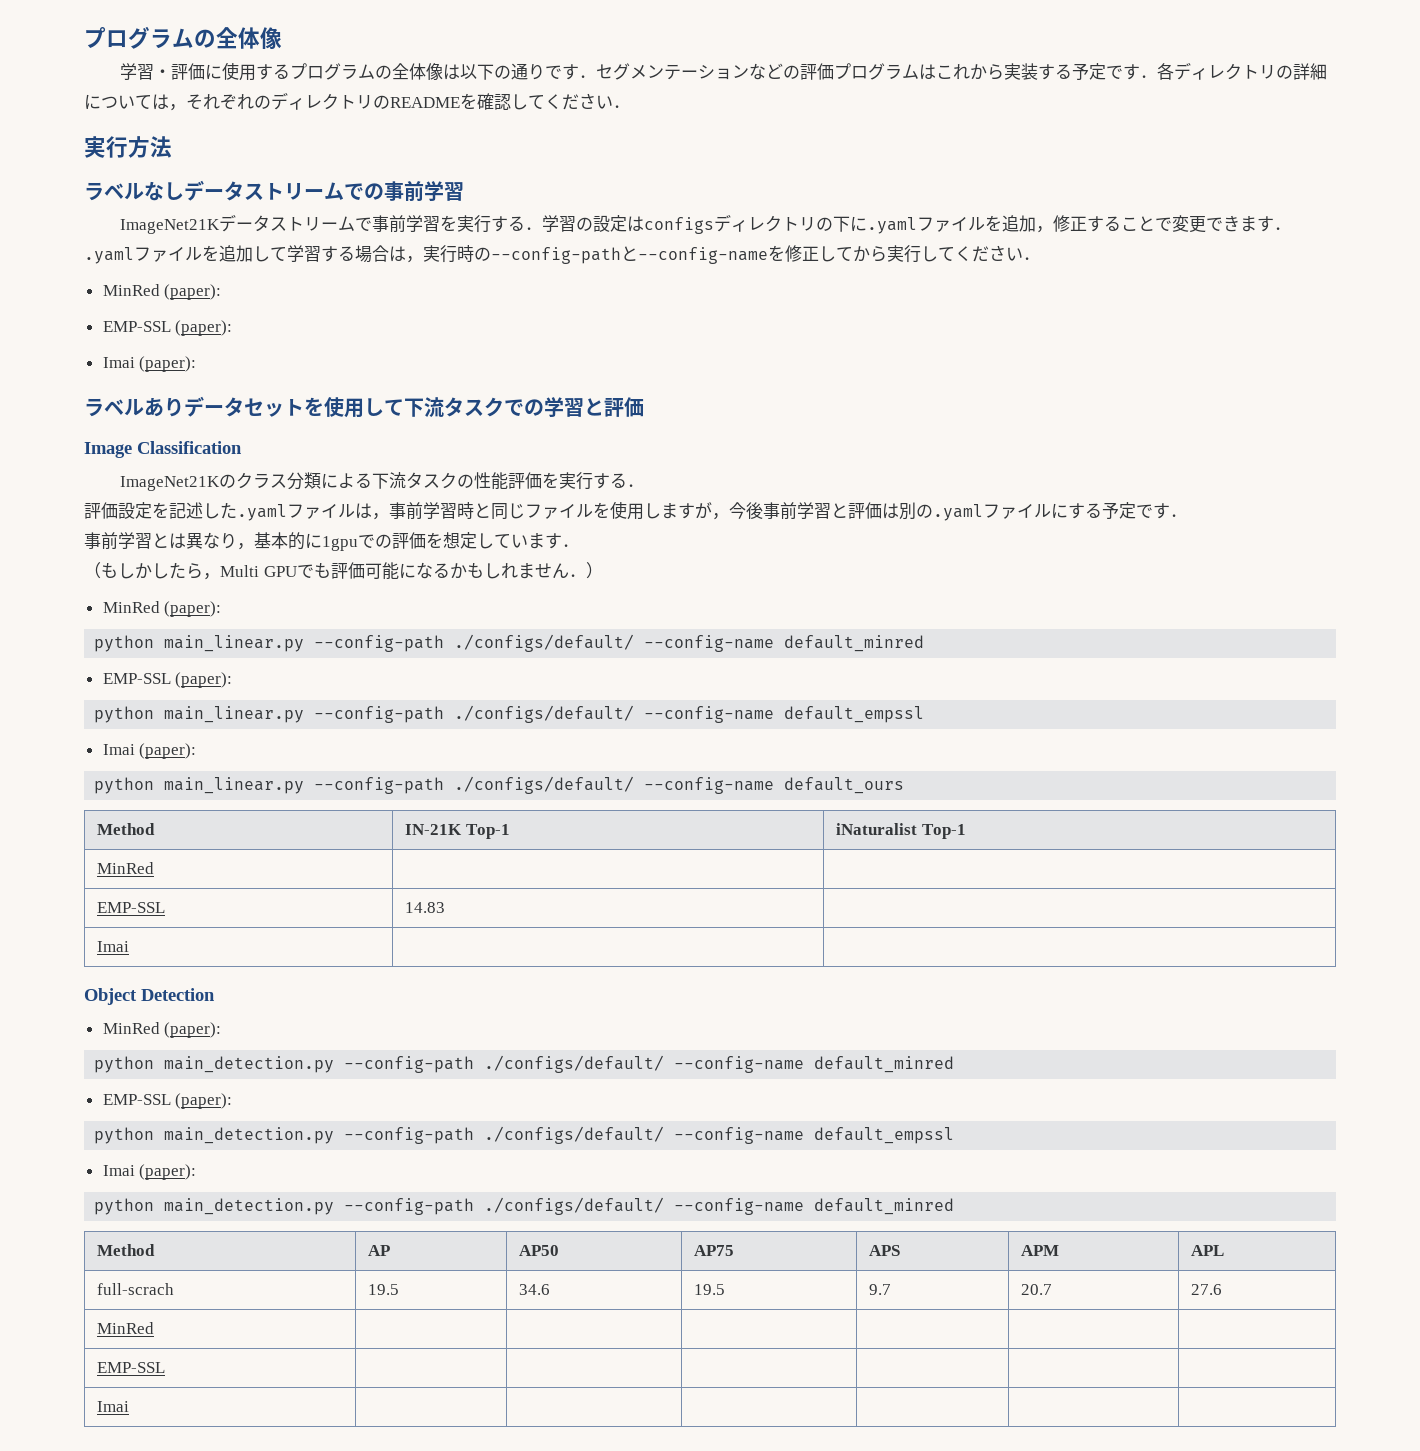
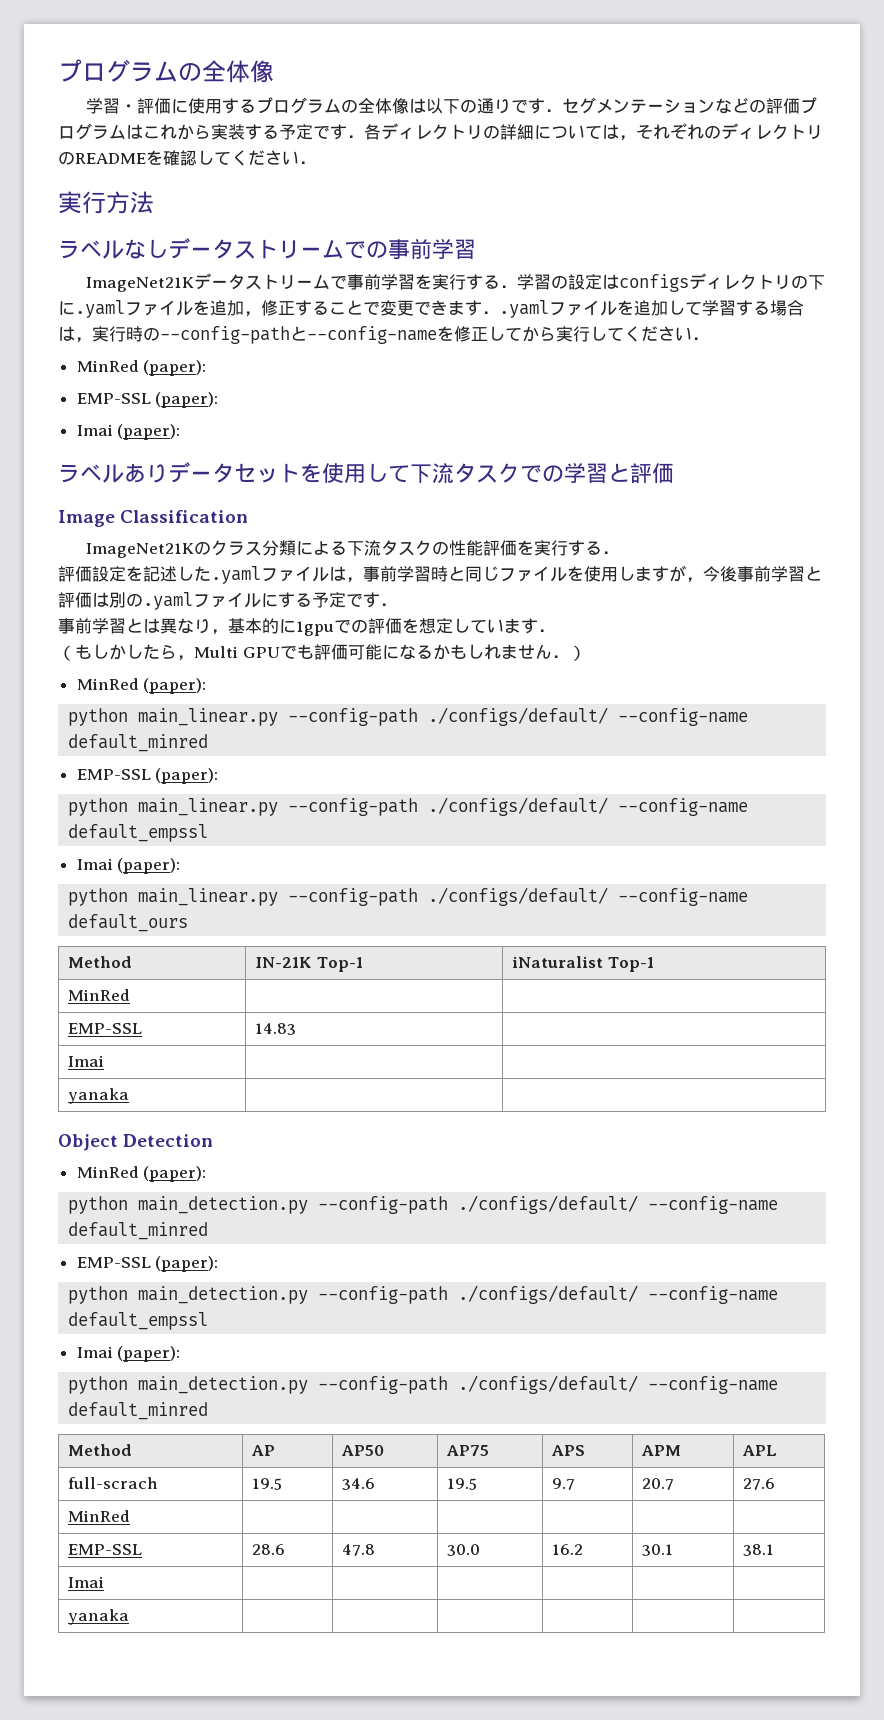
  EMP-SSL | 14.83 |
  Imai | |
+ yanaka | |
- EMP-SSL | | | | | |
+ EMP-SSL | 28.6 | 47.8 | 30.0 | 16.2 | 30.1 | 38.1
+ yanaka | | | | | |

